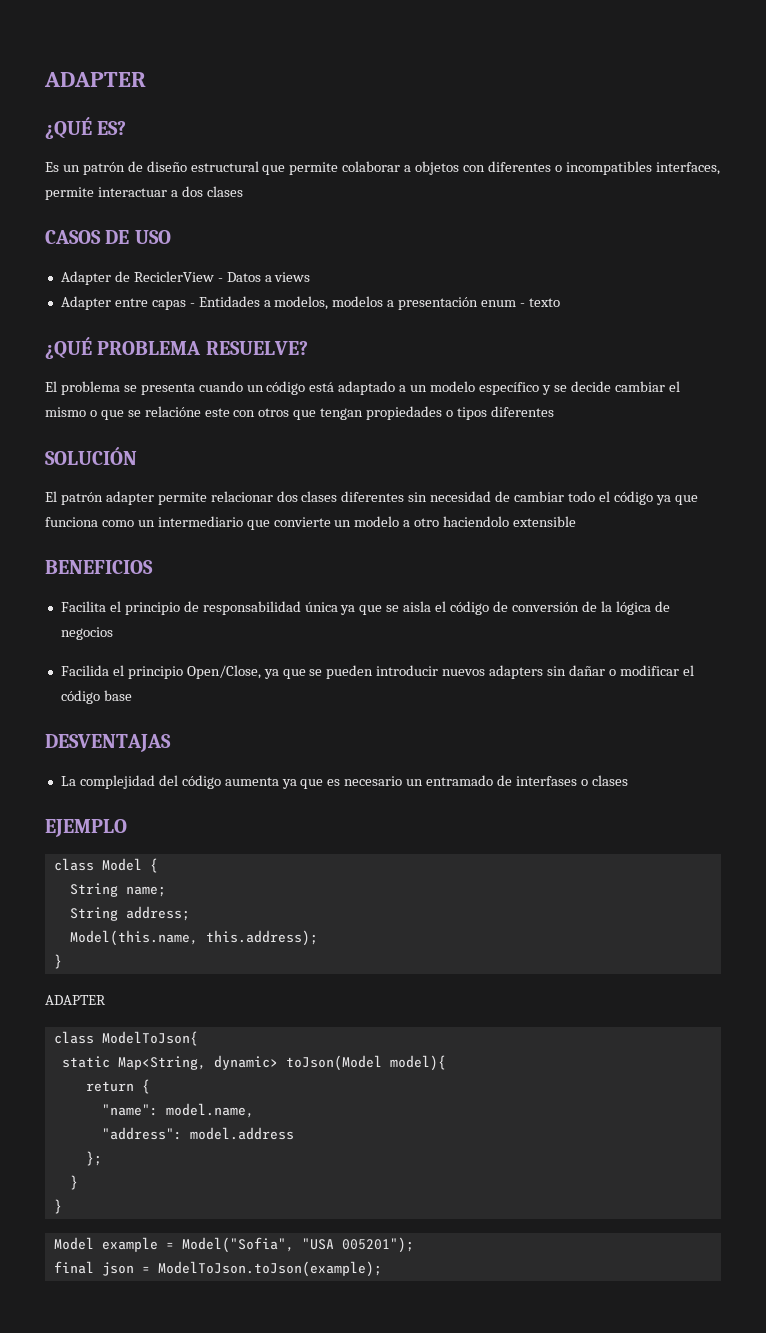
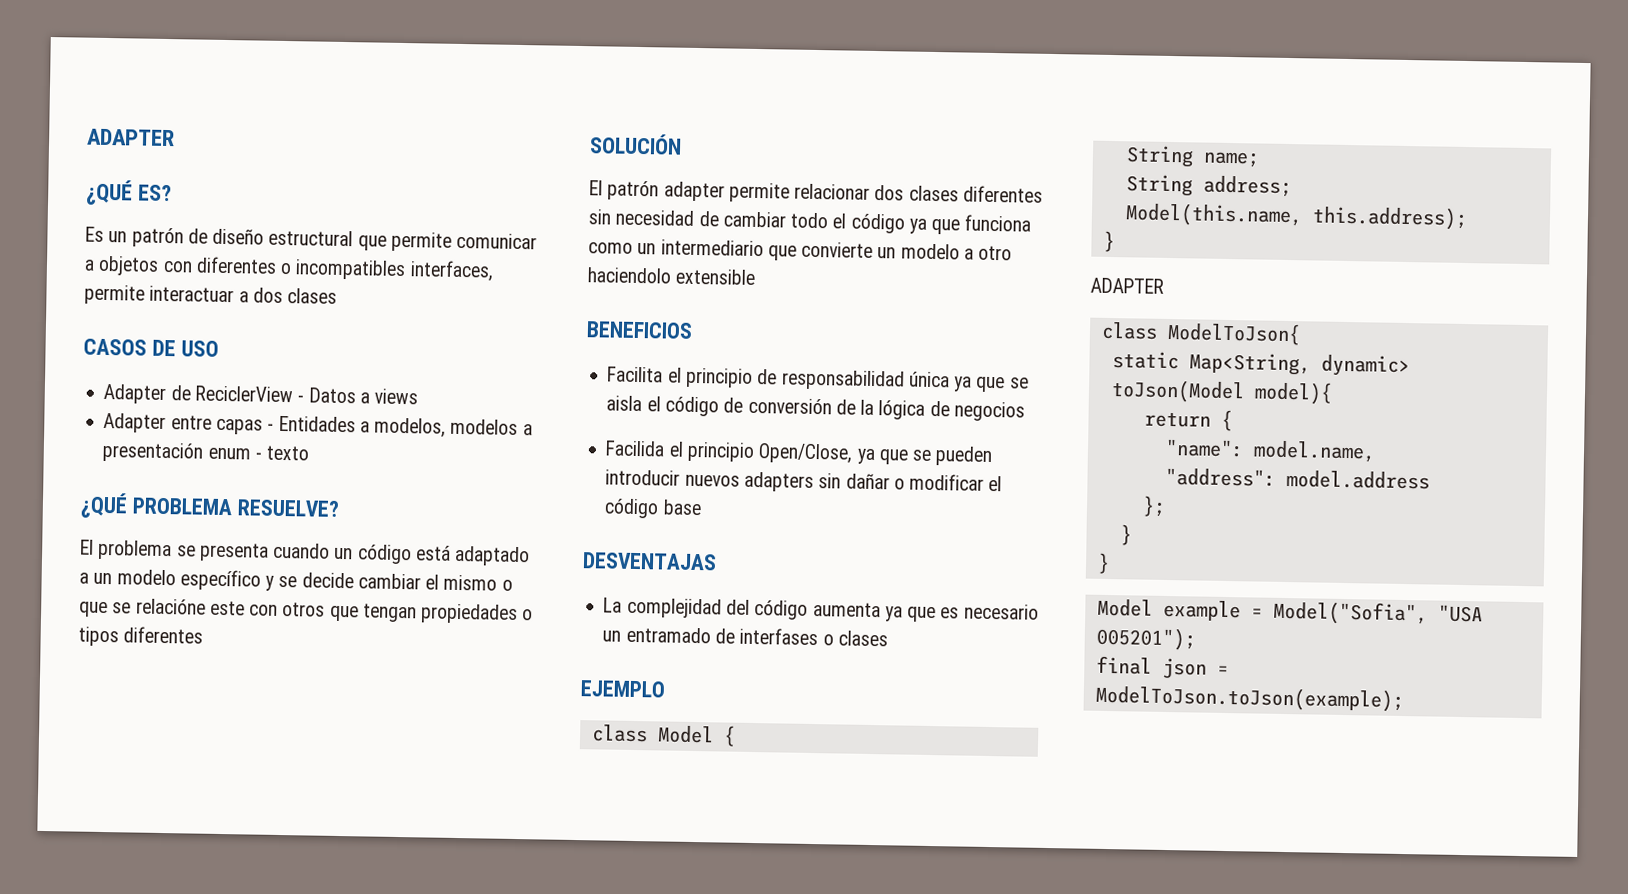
- Es un patrón de diseño estructural que permite colaborar a objetos con diferentes o incompatibles interfaces, permite interactuar a dos clases
+ Es un patrón de diseño estructural que permite comunicar a objetos con diferentes o incompatibles interfaces, permite interactuar a dos clases

